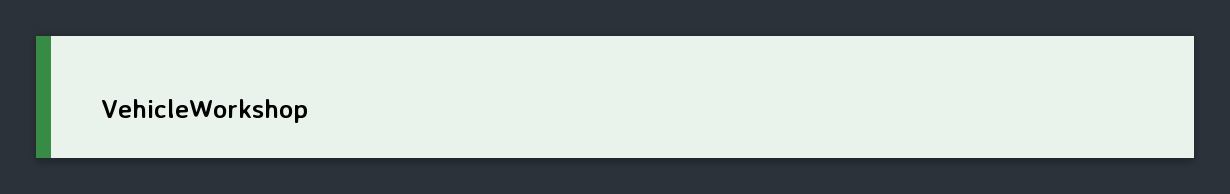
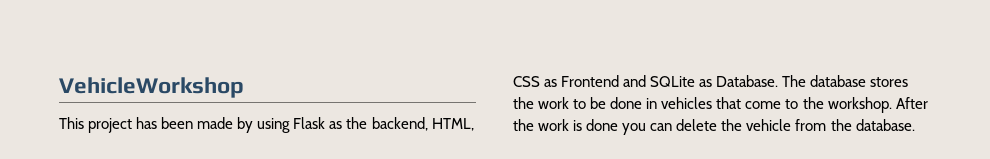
+ This project has been made by using Flask as the backend, HTML, CSS as Frontend and SQLite as Database. The database stores the work to be done in vehicles that come to the workshop. After the work is done you can delete the vehicle from the database.

